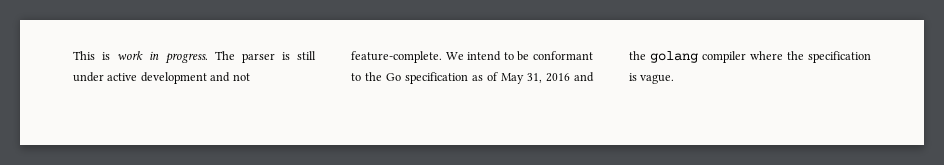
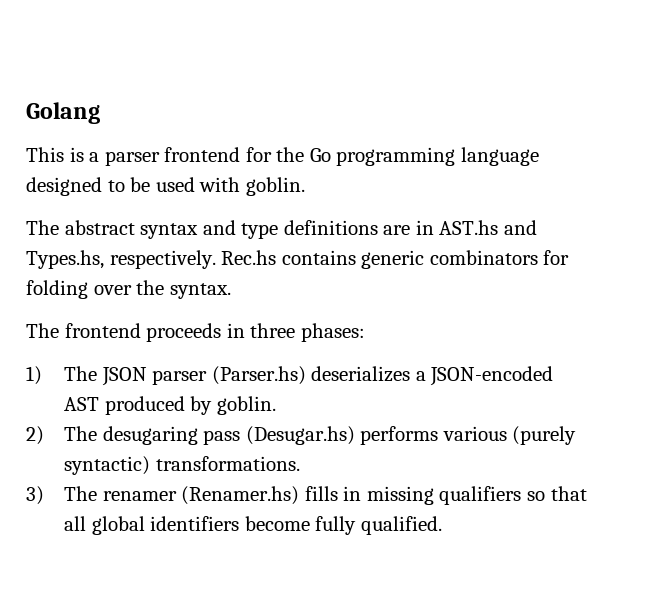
+ Golang
- This is work in progress. The parser is still under active development and not feature-complete. We intend to be conformant to the Go specification as of May 31, 2016 and the golang compiler where the specification is vague.
+ This is a parser frontend for the Go programming language designed to be used with goblin.
+ The abstract syntax and type definitions are in AST.hs and Types.hs, respectively. Rec.hs contains generic combinators for folding over the syntax.
+ The frontend proceeds in three phases:
+ 1) The JSON parser (Parser.hs) deserializes a JSON-encoded AST produced by goblin.
+ 2) The desugaring pass (Desugar.hs) performs various (purely syntactic) transformations.
+ 3) The renamer (Renamer.hs) fills in missing qualifiers so that all global identifiers become fully qualified.

